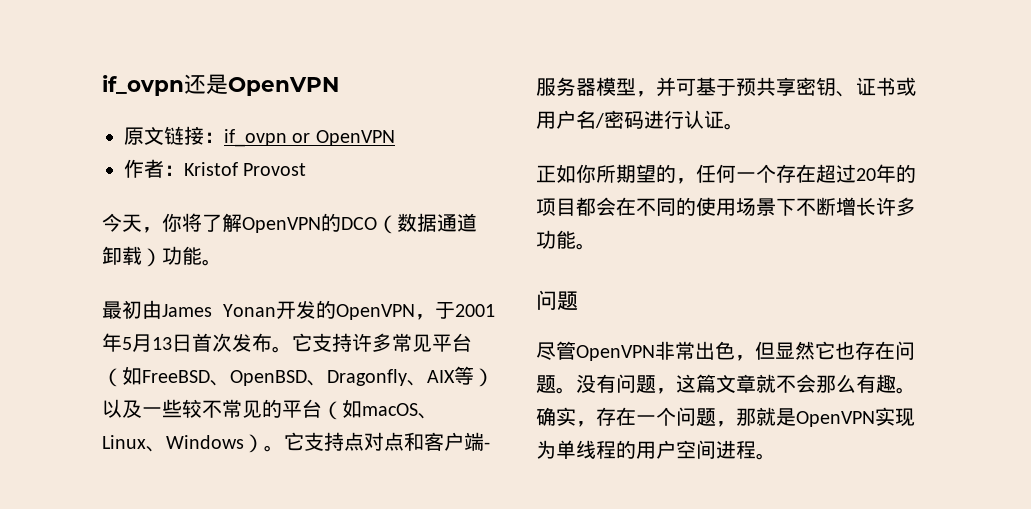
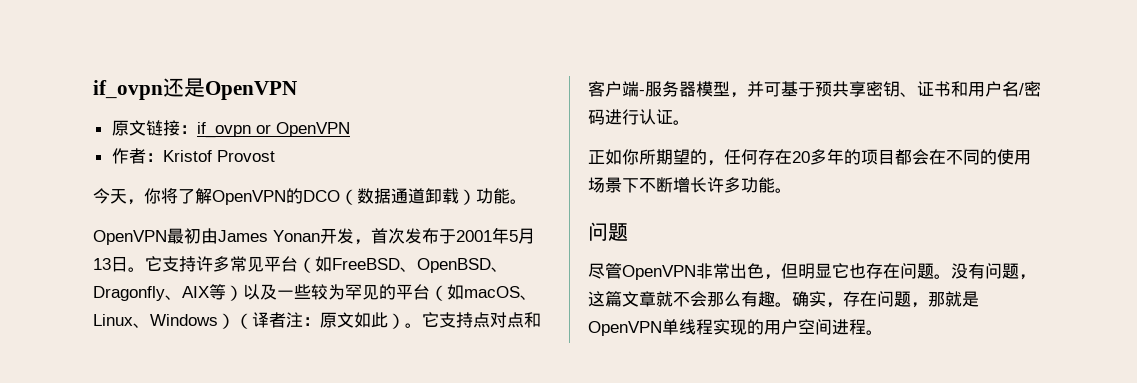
- 最初由James Yonan开发的OpenVPN，于2001年5月13日首次发布。
+ OpenVPN最初由James Yonan开发，首次发布于2001年5月13日。
- 它支持许多常见平台（如FreeBSD、OpenBSD、Dragonfly、AIX等）以及一些较不常见的平台（如macOS、Linux、Windows）。
+ 它支持许多常见平台（如FreeBSD、OpenBSD、Dragonfly、AIX等）以及一些较为罕见的平台（如macOS、Linux、Windows）（译者注：原文如此）。
- 它支持点对点和客户端-服务器模型，并可基于预共享密钥、证书或用户名/密码进行认证。
+ 它支持点对点和客户端-服务器模型，并可基于预共享密钥、证书和用户名/密码进行认证。
- 正如你所期望的，任何一个存在超过20年的项目都会在不同的使用场景下不断增长许多功能。
+ 正如你所期望的，任何存在20多年的项目都会在不同的使用场景下不断增长许多功能。
- 尽管OpenVPN非常出色，但显然它也存在问题。
+ 尽管OpenVPN非常出色，但明显它也存在问题。
- 确实，存在一个问题，那就是OpenVPN实现为单线程的用户空间进程。
+ 确实，存在问题，那就是OpenVPN单线程实现的用户空间进程。

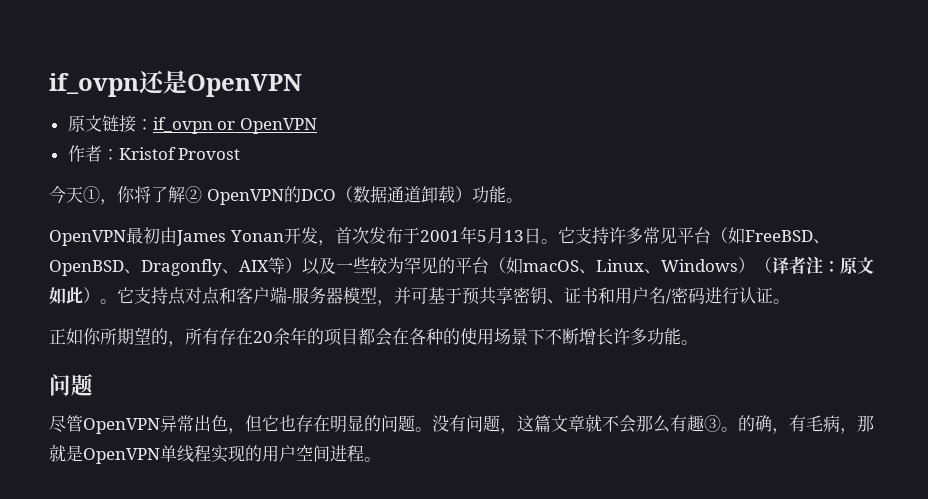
- 今天，你将了解OpenVPN的DCO（数据通道卸载）功能。
+ 今天①，你将了解② OpenVPN的DCO（数据通道卸载）功能。
- 正如你所期望的，任何存在20多年的项目都会在不同的使用场景下不断增长许多功能。
+ 正如你所期望的，所有存在20余年的项目都会在各种的使用场景下不断增长许多功能。
- 尽管OpenVPN非常出色，但明显它也存在问题。
+ 尽管OpenVPN异常出色，但它也存在明显的问题。
- 没有问题，这篇文章就不会那么有趣。确实，存在问题，那就是OpenVPN单线程实现的用户空间进程。
+ 没有问题，这篇文章就不会那么有趣③。的确，有毛病，那就是OpenVPN单线程实现的用户空间进程。

